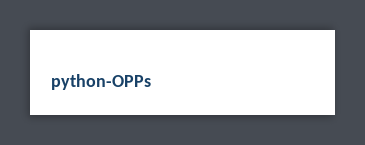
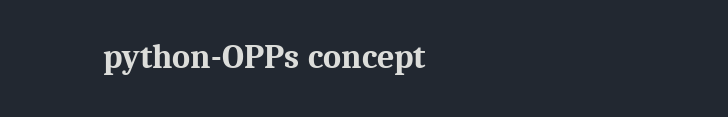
- python-OPPs
+ python-OPPs concept

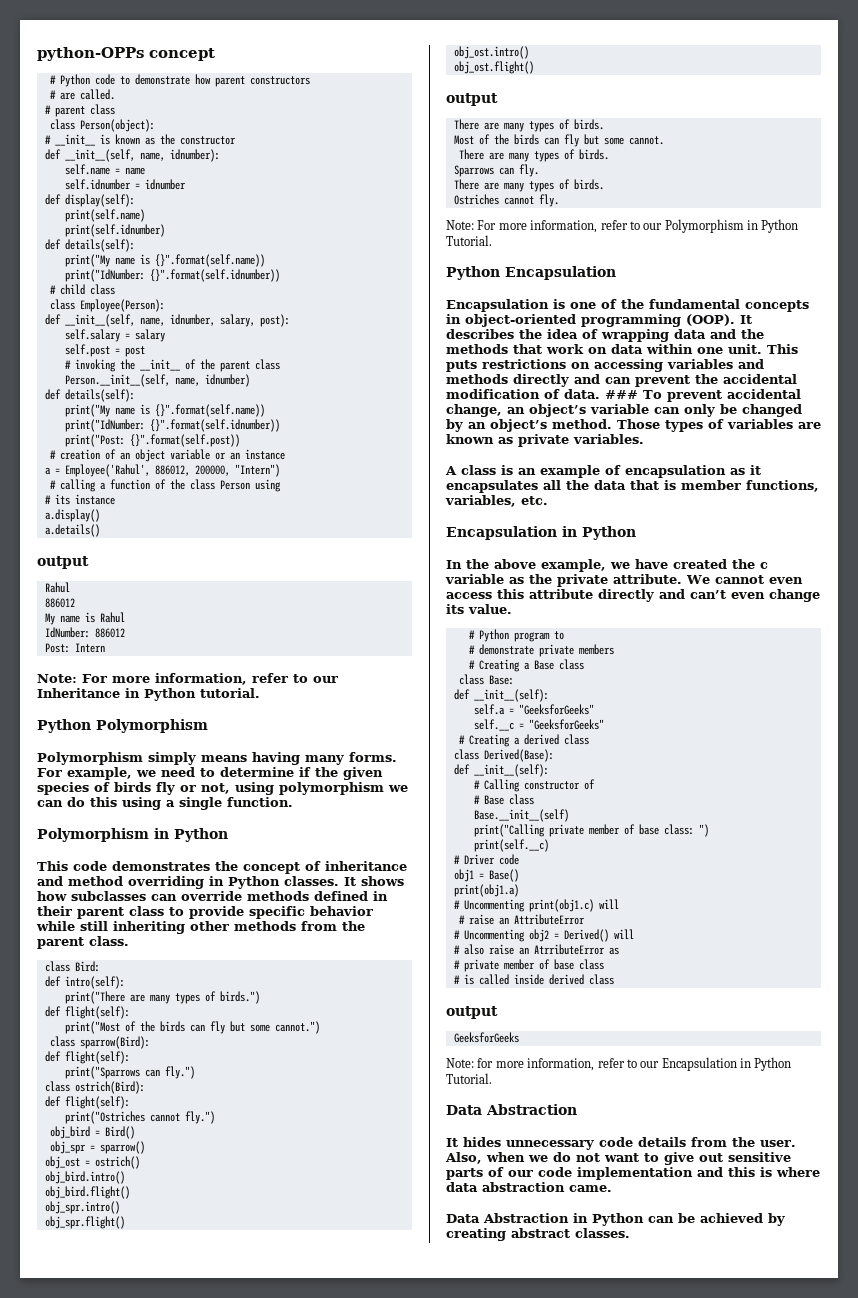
+ # Python code to demonstrate how parent constructors
+ # are called.
+ # parent class
+ class Person(object):
+ # __init__ is known as the constructor
+ def __init__(self, name, idnumber):
+ self.name = name
+ self.idnumber = idnumber
+ def display(self):
+ print(self.name)
+ print(self.idnumber)
+ def details(self):
+ print("My name is {}".format(self.name))
+ print("IdNumber: {}".format(self.idnumber))
+ # child class
+ class Employee(Person):
+ def __init__(self, name, idnumber, salary, post):
+ self.salary = salary
+ self.post = post
+ # invoking the __init__ of the parent class
+ Person.__init__(self, name, idnumber)
+ def details(self):
+ print("My name is {}".format(self.name))
+ print("IdNumber: {}".format(self.idnumber))
+ print("Post: {}".format(self.post))
+ # creation of an object variable or an instance
+ a = Employee('Rahul', 886012, 200000, "Intern")
+ # calling a function of the class Person using
+ # its instance
+ a.display()
+ a.details()
+ output
+ Rahul
+ 886012
+ My name is Rahul
+ IdNumber: 886012
+ Post: Intern
+ Note: For more information, refer to our Inheritance in Python tutorial.
+ Python Polymorphism
+ Polymorphism simply means having many forms. For example, we need to determine if the given species of birds fly or not, using polymorphism we can do this using a single function.
+ Polymorphism in Python
+ This code demonstrates the concept of inheritance and method overriding in Python classes. It shows how subclasses can override methods defined in their parent class to provide specific behavior while still inheriting other methods from the parent class.
+ class Bird:
+ def intro(self):
+ print("There are many types of birds.")
+ def flight(self):
+ print("Most of the birds can fly but some cannot.")
+ class sparrow(Bird):
+ def flight(self):
+ print("Sparrows can fly.")
+ class ostrich(Bird):
+ def flight(self):
+ print("Ostriches cannot fly.")
+ obj_bird = Bird()
+ obj_spr = sparrow()
+ obj_ost = ostrich()
+ obj_bird.intro()
+ obj_bird.flight()
+ obj_spr.intro()
+ obj_spr.flight()
+ obj_ost.intro()
+ obj_ost.flight()
+ output
+ There are many types of birds.
+ Most of the birds can fly but some cannot.
+ There are many types of birds.
+ Sparrows can fly.
+ There are many types of birds.
+ Ostriches cannot fly.
+ Note: For more information, refer to our Polymorphism in Python Tutorial.
+ Python Encapsulation
+ Encapsulation is one of the fundamental concepts in object-oriented programming (OOP). It describes the idea of wrapping data and the methods that work on data within one unit. This puts restrictions on accessing variables and methods directly and can prevent the accidental modification of data. ### To prevent accidental change, an object’s variable can only be changed by an object’s method. Those types of variables are known as private variables.
+ A class is an example of encapsulation as it encapsulates all the data that is member functions, variables, etc.
+ Encapsulation in Python
+ In the above example, we have created the c variable as the private attribute. We cannot even access this attribute directly and can’t even change its value.
+ # Python program to
+ # demonstrate private members
+ # Creating a Base class
+ class Base:
+ def __init__(self):
+ self.a = "GeeksforGeeks"
+ self.__c = "GeeksforGeeks"
+ # Creating a derived class
+ class Derived(Base):
+ def __init__(self):
+ # Calling constructor of
+ # Base class
+ Base.__init__(self)
+ print("Calling private member of base class: ")
+ print(self.__c)
+ # Driver code
+ obj1 = Base()
+ print(obj1.a)
+ # Uncommenting print(obj1.c) will
+ # raise an AttributeError
+ # Uncommenting obj2 = Derived() will
+ # also raise an AtrributeError as
+ # private member of base class
+ # is called inside derived class
+ output
+ GeeksforGeeks
+ Note: for more information, refer to our Encapsulation in Python Tutorial.
+ Data Abstraction
+ It hides unnecessary code details from the user. Also, when we do not want to give out sensitive parts of our code implementation and this is where data abstraction came.
+ Data Abstraction in Python can be achieved by creating abstract classes.

